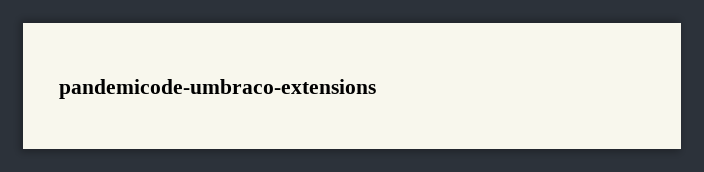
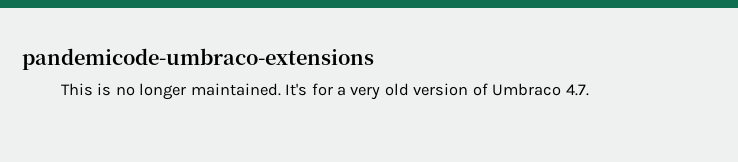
+ This is no longer maintained. It's for a very old version of Umbraco 4.7.

